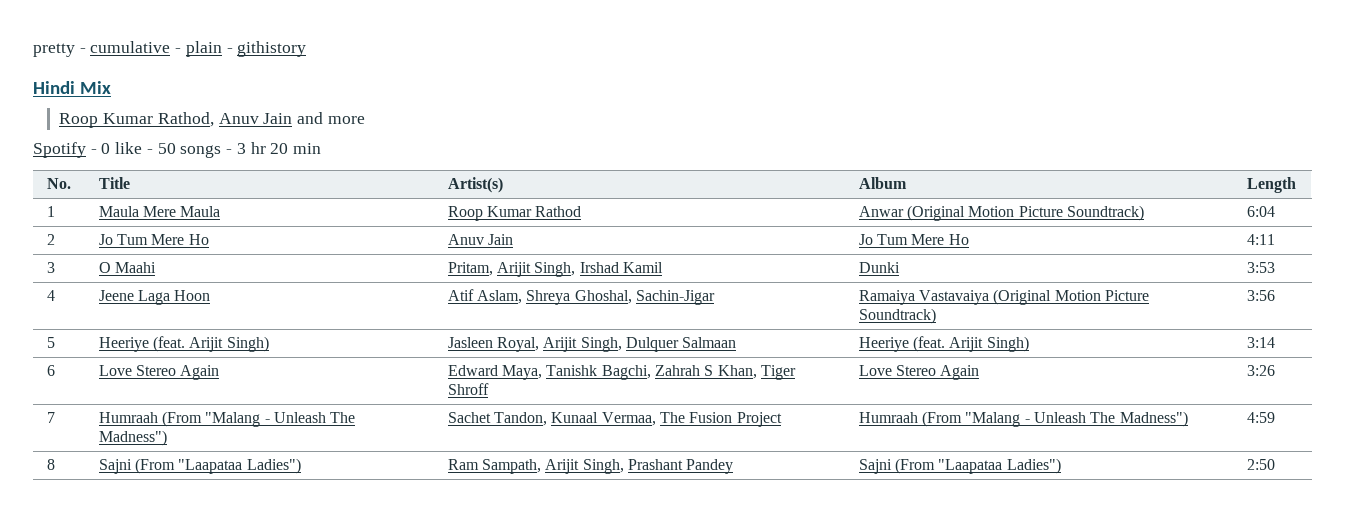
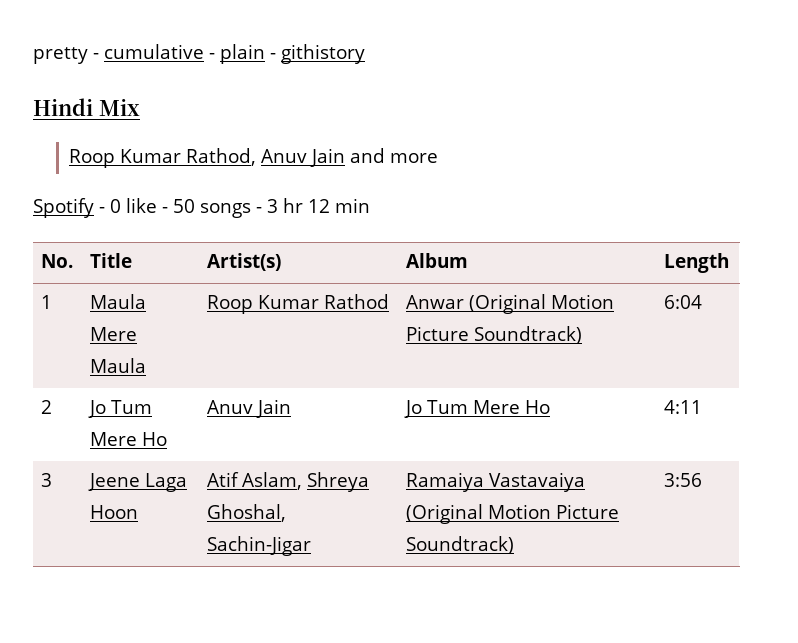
- Spotify - 0 like - 50 songs - 3 hr 20 min
+ Spotify - 0 like - 50 songs - 3 hr 12 min
- 3 | O Maahi | Pritam, Arijit Singh, Irshad Kamil | Dunki | 3:53
- 4 | Jeene Laga Hoon | Atif Aslam, Shreya Ghoshal, Sachin-Jigar | Ramaiya Vastavaiya (Original Motion Picture Soundtrack) | 3:56
+ 3 | Jeene Laga Hoon | Atif Aslam, Shreya Ghoshal, Sachin-Jigar | Ramaiya Vastavaiya (Original Motion Picture Soundtrack) | 3:56
- 5 | Heeriye (feat. Arijit Singh) | Jasleen Royal, Arijit Singh, Dulquer Salmaan | Heeriye (feat. Arijit Singh) | 3:14
- 6 | Love Stereo Again | Edward Maya, Tanishk Bagchi, Zahrah S Khan, Tiger Shroff | Love Stereo Again | 3:26
- 7 | Humraah (From "Malang - Unleash The Madness") | Sachet Tandon, Kunaal Vermaa, The Fusion Project | Humraah (From "Malang - Unleash The Madness") | 4:59
- 8 | Sajni (From "Laapataa Ladies") | Ram Sampath, Arijit Singh, Prashant Pandey | Sajni (From "Laapataa Ladies") | 2:50

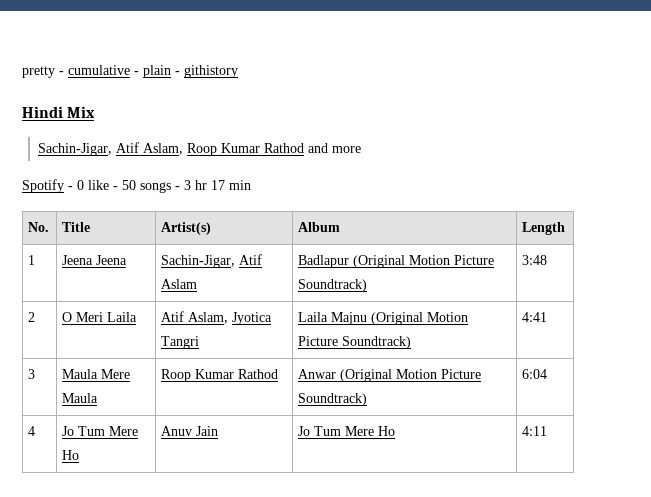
- Roop Kumar Rathod, Anuv Jain and more
+ Sachin-Jigar, Atif Aslam, Roop Kumar Rathod and more
- Spotify - 0 like - 50 songs - 3 hr 12 min
+ Spotify - 0 like - 50 songs - 3 hr 17 min
- 1 | Maula Mere Maula | Roop Kumar Rathod | Anwar (Original Motion Picture Soundtrack) | 6:04
+ 1 | Jeena Jeena | Sachin-Jigar, Atif Aslam | Badlapur (Original Motion Picture Soundtrack) | 3:48
+ 2 | O Meri Laila | Atif Aslam, Jyotica Tangri | Laila Majnu (Original Motion Picture Soundtrack) | 4:41
+ 3 | Maula Mere Maula | Roop Kumar Rathod | Anwar (Original Motion Picture Soundtrack) | 6:04
- 2 | Jo Tum Mere Ho | Anuv Jain | Jo Tum Mere Ho | 4:11
+ 4 | Jo Tum Mere Ho | Anuv Jain | Jo Tum Mere Ho | 4:11
- 3 | Jeene Laga Hoon | Atif Aslam, Shreya Ghoshal, Sachin-Jigar | Ramaiya Vastavaiya (Original Motion Picture Soundtrack) | 3:56

